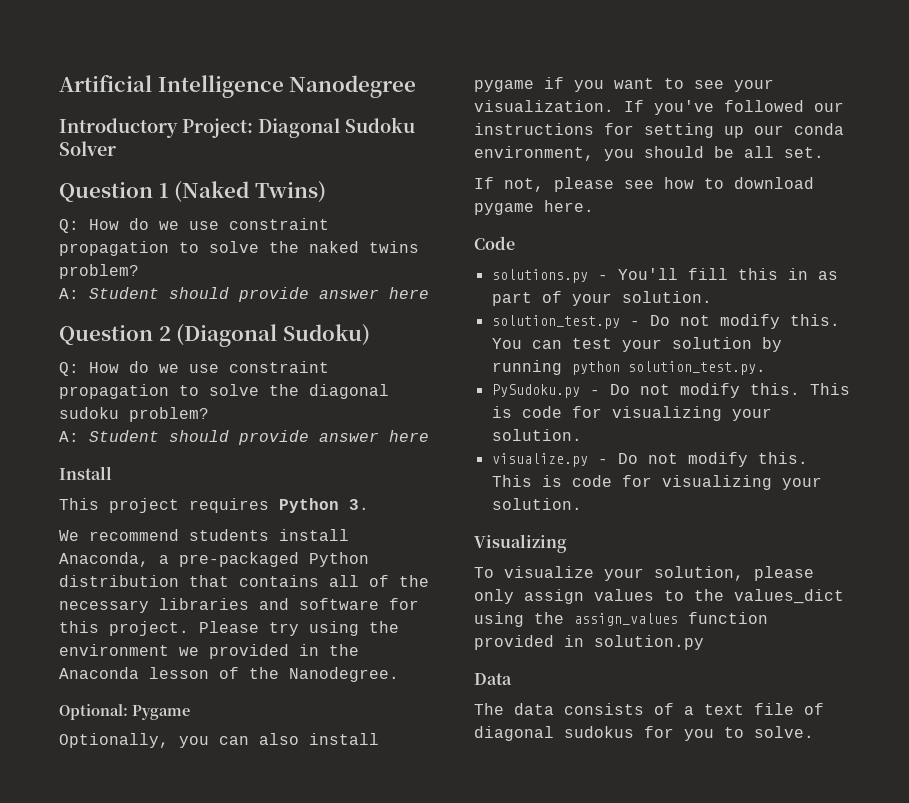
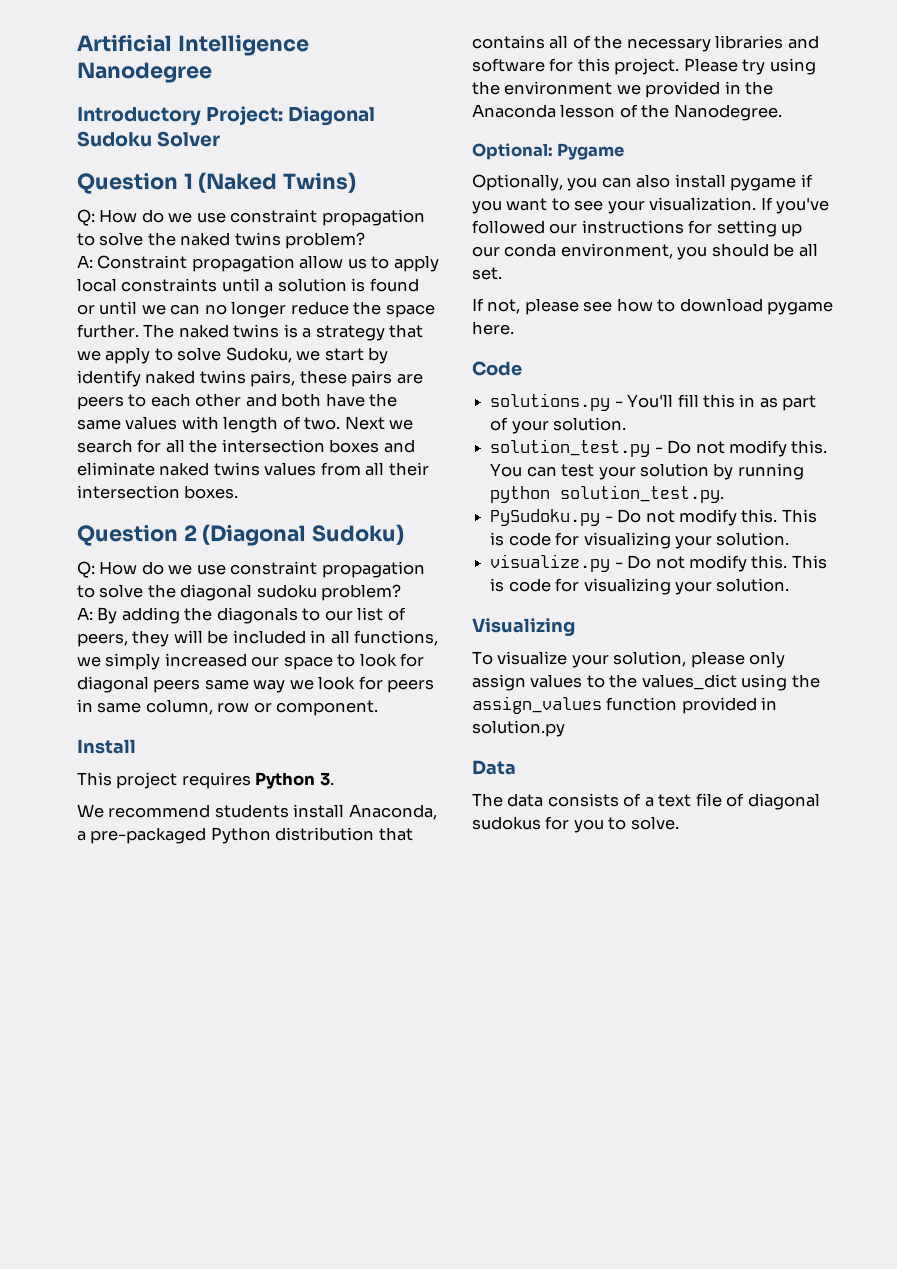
  Q: How do we use constraint propagation to solve the naked twins problem?
- A: Student should provide answer here
+ A: Constraint propagation allow us to apply local constraints until a solution is found or until we can no longer reduce the space further. The naked twins is a strategy that we apply to solve Sudoku, we start by identify naked twins pairs, these pairs are peers to each other and both have the same values with length of two. Next we search for all the intersection boxes and eliminate naked twins values from all their intersection boxes.
  Q: How do we use constraint propagation to solve the diagonal sudoku problem?
- A: Student should provide answer here
+ A: By adding the diagonals to our list of peers, they will be included in all functions, we simply increased our space to look for diagonal peers same way we look for peers in same column, row or component.

